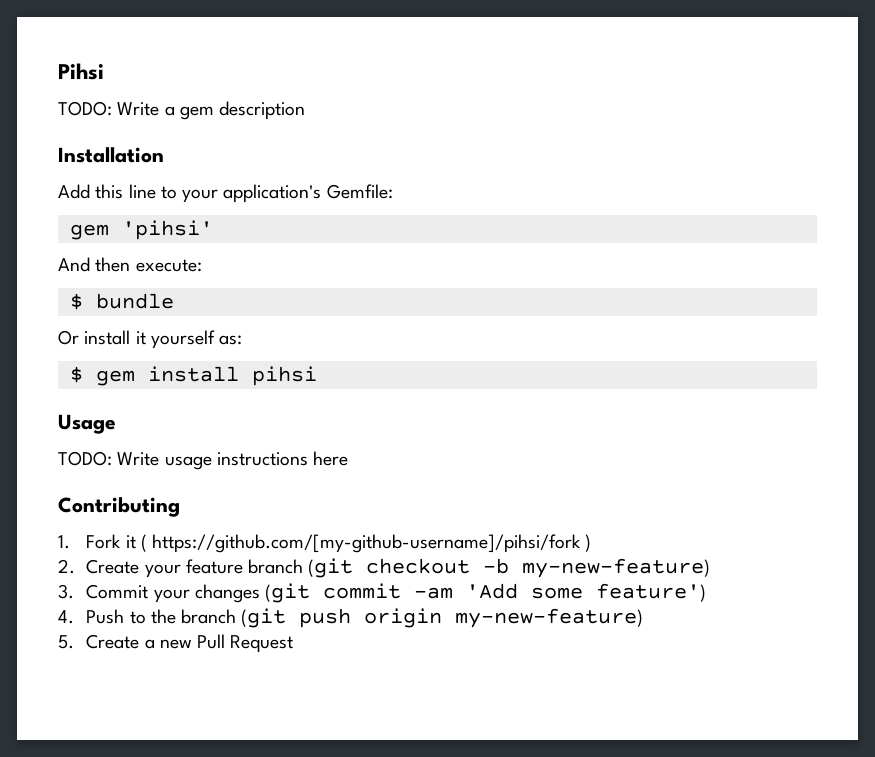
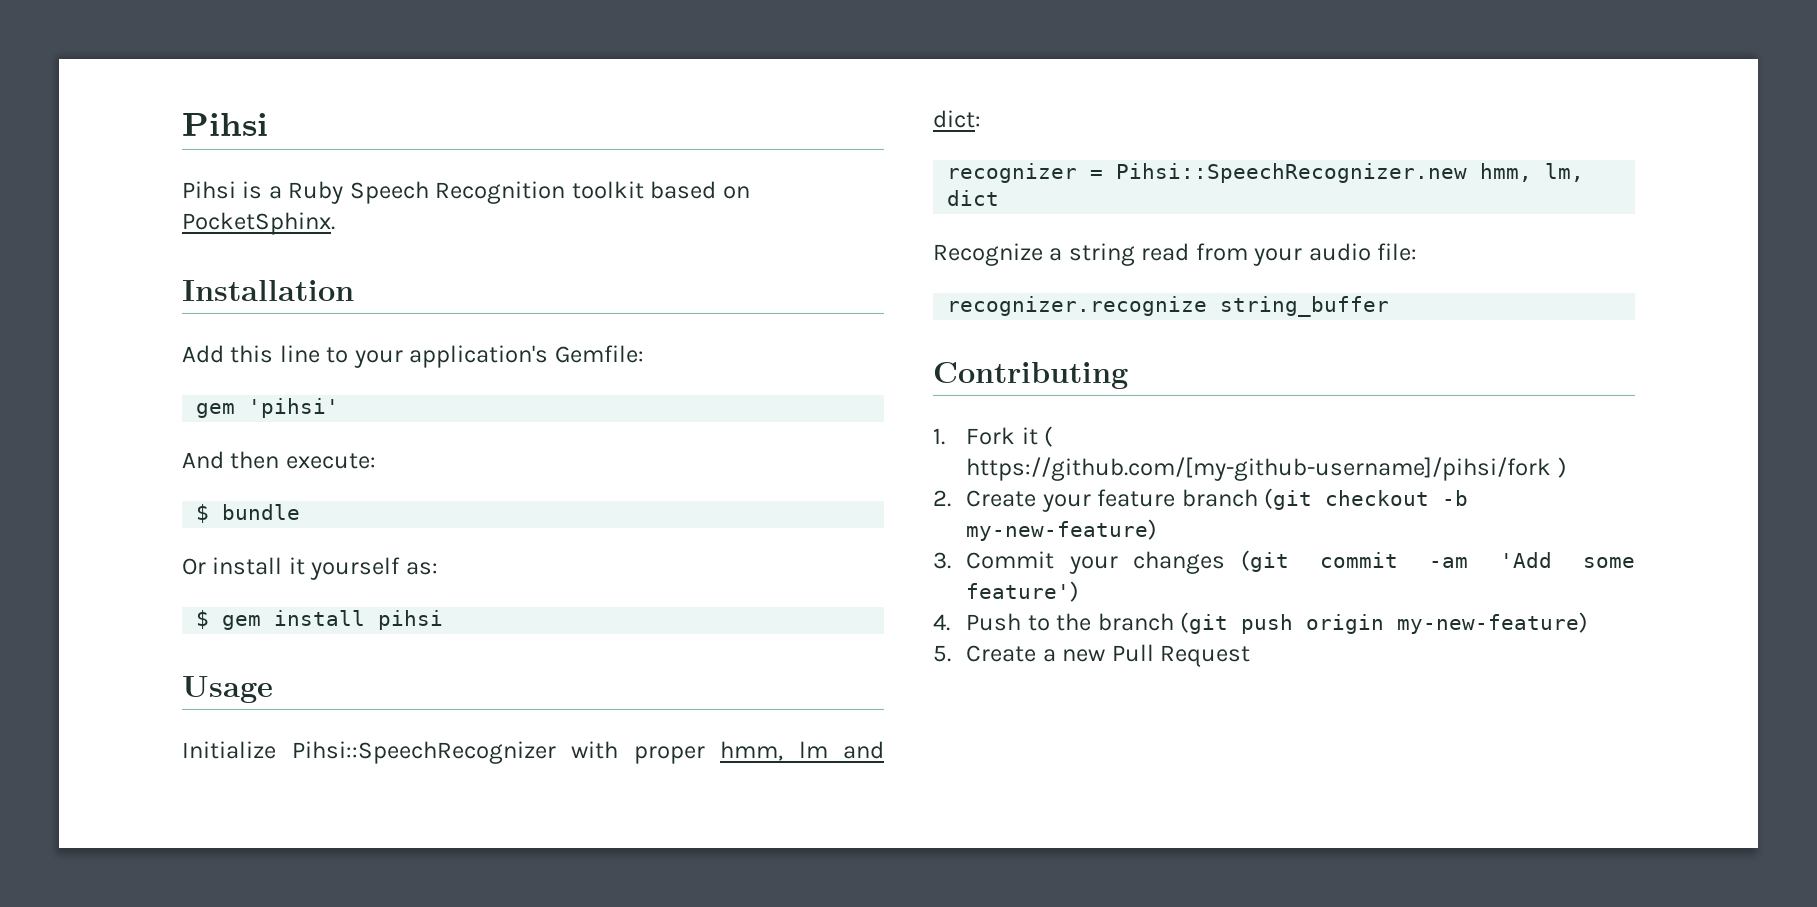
- TODO: Write a gem description
+ Pihsi is a Ruby Speech Recognition toolkit based on PocketSphinx.
- TODO: Write usage instructions here
+ Initialize Pihsi::SpeechRecognizer with proper hmm, lm and dict:
+ recognizer = Pihsi::SpeechRecognizer.new hmm, lm, dict
+ Recognize a string read from your audio file:
+ recognizer.recognize string_buffer

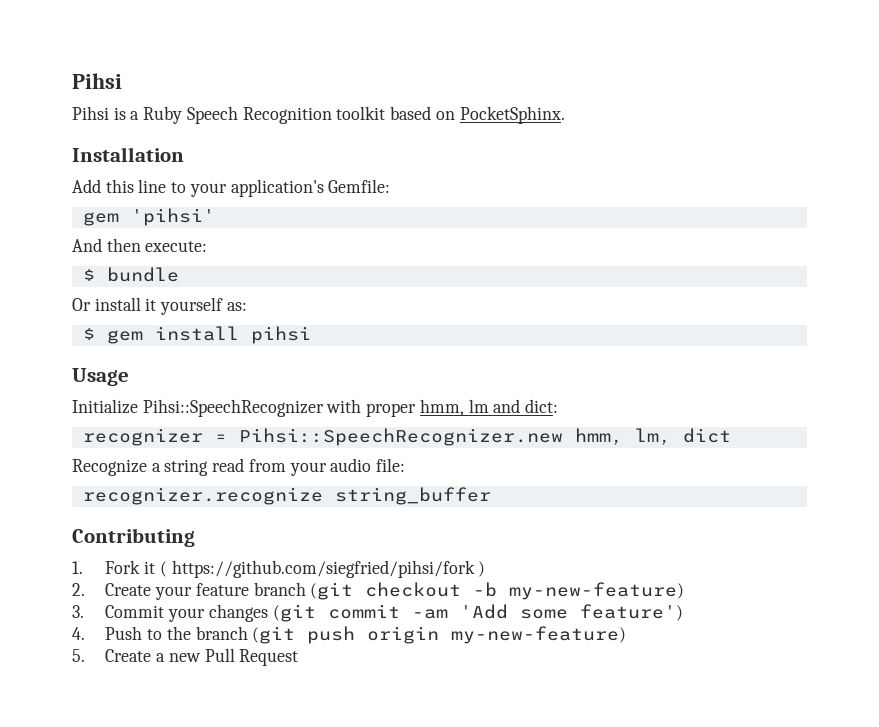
- 1. Fork it ( https://github.com/[my-github-username]/pihsi/fork )
+ 1. Fork it ( https://github.com/siegfried/pihsi/fork )

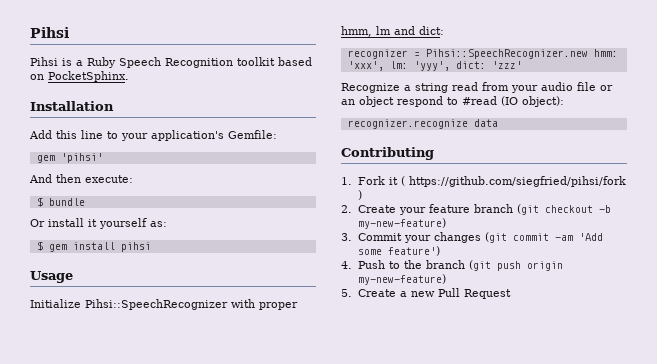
- recognizer = Pihsi::SpeechRecognizer.new hmm, lm, dict
+ recognizer = Pihsi::SpeechRecognizer.new hmm: 'xxx', lm: 'yyy', dict: 'zzz'
- Recognize a string read from your audio file:
+ Recognize a string read from your audio file or an object respond to #read (IO object):
- recognizer.recognize string_buffer
+ recognizer.recognize data

